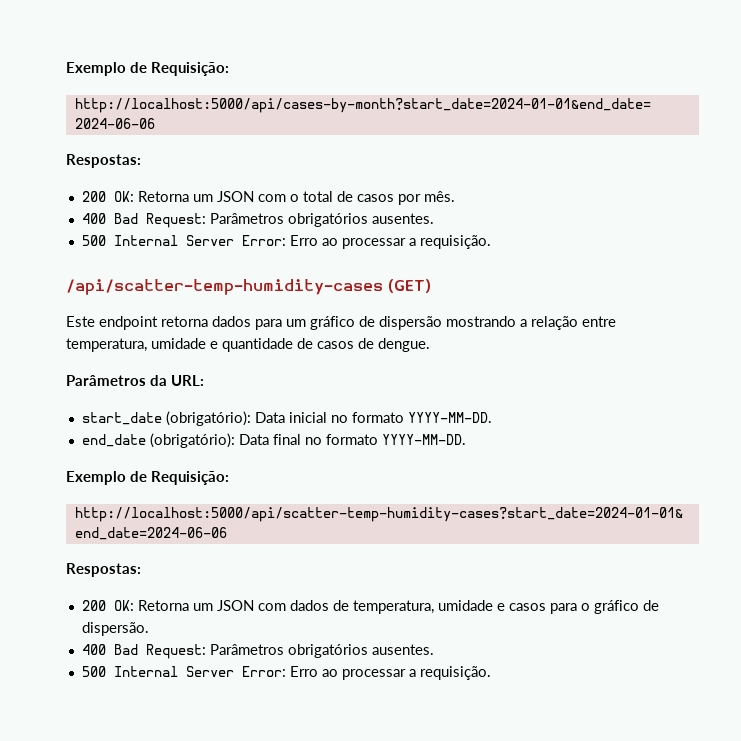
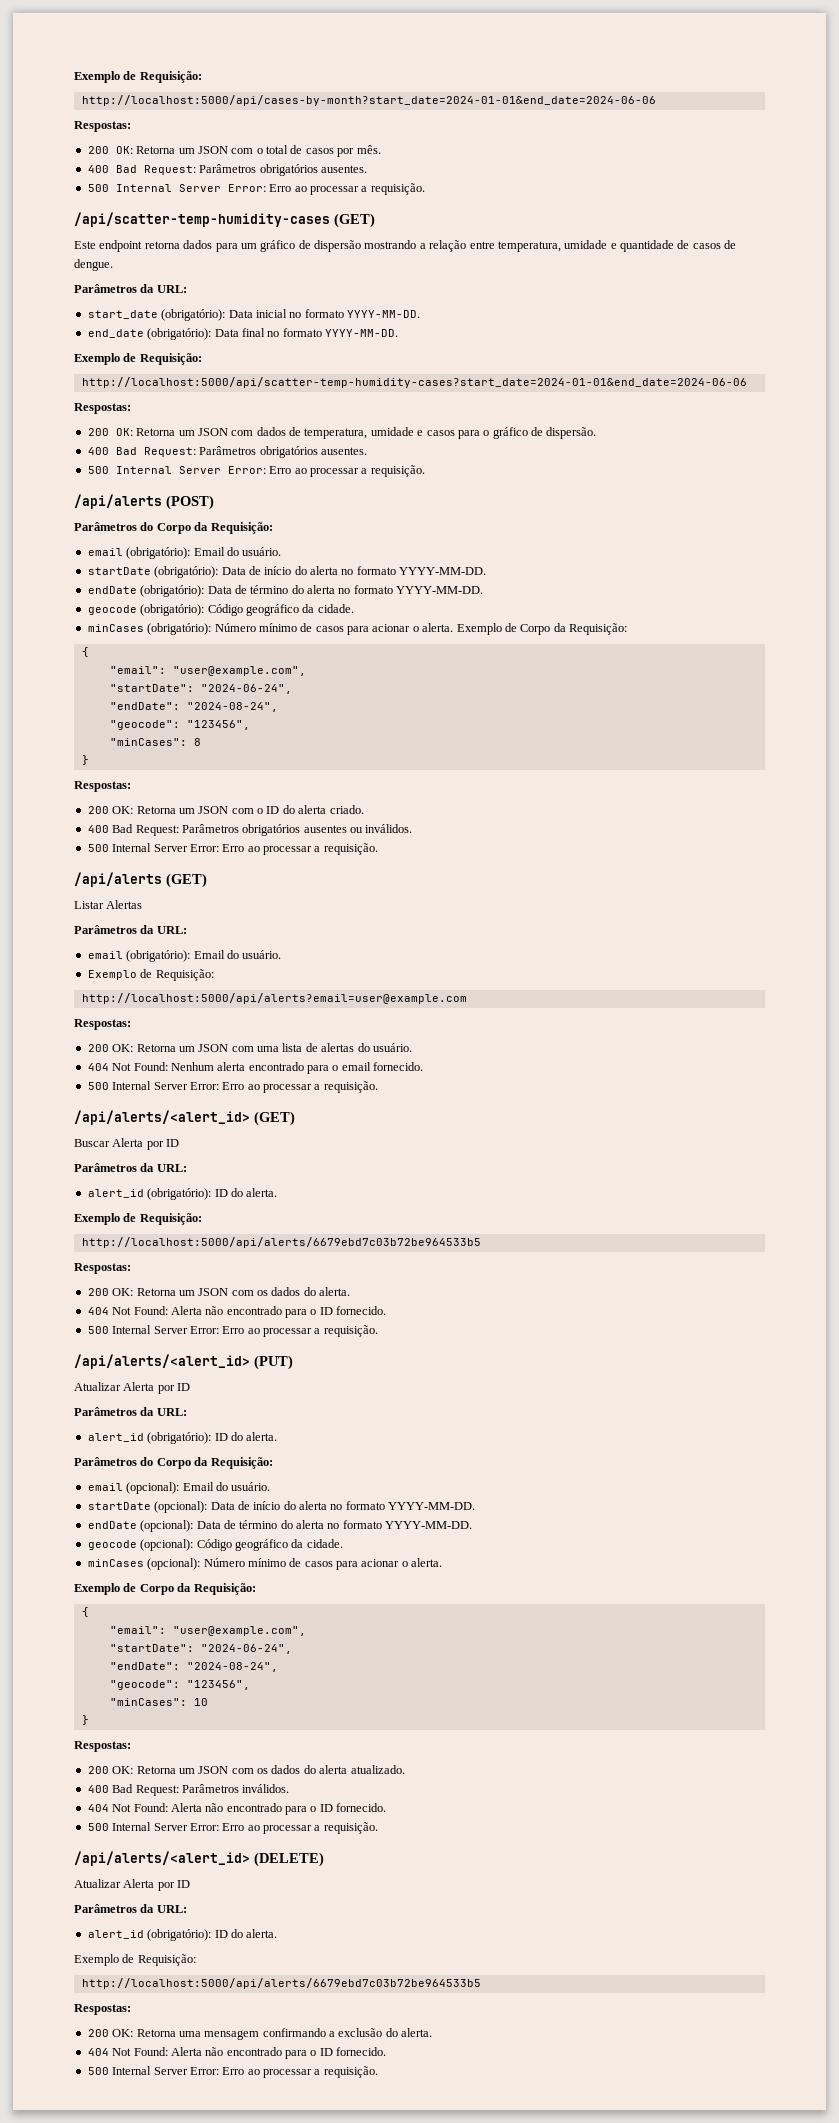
+ /api/alerts (POST)
+ Parâmetros do Corpo da Requisição:
+ email (obrigatório): Email do usuário.
+ startDate (obrigatório): Data de início do alerta no formato YYYY-MM-DD.
+ endDate (obrigatório): Data de término do alerta no formato YYYY-MM-DD.
+ geocode (obrigatório): Código geográfico da cidade.
+ minCases (obrigatório): Número mínimo de casos para acionar o alerta. Exemplo de Corpo da Requisição:
+ {
+ "email": "user@example.com",
+ "startDate": "2024-06-24",
+ "endDate": "2024-08-24",
+ "geocode": "123456",
+ "minCases": 8
+ }
+ Respostas:
+ 200 OK: Retorna um JSON com o ID do alerta criado.
+ 400 Bad Request: Parâmetros obrigatórios ausentes ou inválidos.
+ 500 Internal Server Error: Erro ao processar a requisição.
+ /api/alerts (GET)
+ Listar Alertas
+ Parâmetros da URL:
+ email (obrigatório): Email do usuário.
+ Exemplo de Requisição:
+ http://localhost:5000/api/alerts?email=user@example.com
+ Respostas:
+ 200 OK: Retorna um JSON com uma lista de alertas do usuário.
+ 404 Not Found: Nenhum alerta encontrado para o email fornecido.
+ 500 Internal Server Error: Erro ao processar a requisição.
+ /api/alerts/<alert_id> (GET)
+ Buscar Alerta por ID
+ Parâmetros da URL:
+ alert_id (obrigatório): ID do alerta.
+ Exemplo de Requisição:
+ http://localhost:5000/api/alerts/6679ebd7c03b72be964533b5
+ Respostas:
+ 200 OK: Retorna um JSON com os dados do alerta.
+ 404 Not Found: Alerta não encontrado para o ID fornecido.
+ 500 Internal Server Error: Erro ao processar a requisição.
+ /api/alerts/<alert_id> (PUT)
+ Atualizar Alerta por ID
+ Parâmetros da URL:
+ alert_id (obrigatório): ID do alerta.
+ Parâmetros do Corpo da Requisição:
+ email (opcional): Email do usuário.
+ startDate (opcional): Data de início do alerta no formato YYYY-MM-DD.
+ endDate (opcional): Data de término do alerta no formato YYYY-MM-DD.
+ geocode (opcional): Código geográfico da cidade.
+ minCases (opcional): Número mínimo de casos para acionar o alerta.
+ Exemplo de Corpo da Requisição:
+ {
+ "email": "user@example.com",
+ "startDate": "2024-06-24",
+ "endDate": "2024-08-24",
+ "geocode": "123456",
+ "minCases": 10
+ }
+ Respostas:
+ 200 OK: Retorna um JSON com os dados do alerta atualizado.
+ 400 Bad Request: Parâmetros inválidos.
+ 404 Not Found: Alerta não encontrado para o ID fornecido.
+ 500 Internal Server Error: Erro ao processar a requisição.
+ /api/alerts/<alert_id> (DELETE)
+ Atualizar Alerta por ID
+ Parâmetros da URL:
+ alert_id (obrigatório): ID do alerta.
+ Exemplo de Requisição:
+ http://localhost:5000/api/alerts/6679ebd7c03b72be964533b5
+ Respostas:
+ 200 OK: Retorna uma mensagem confirmando a exclusão do alerta.
+ 404 Not Found: Alerta não encontrado para o ID fornecido.
+ 500 Internal Server Error: Erro ao processar a requisição.

